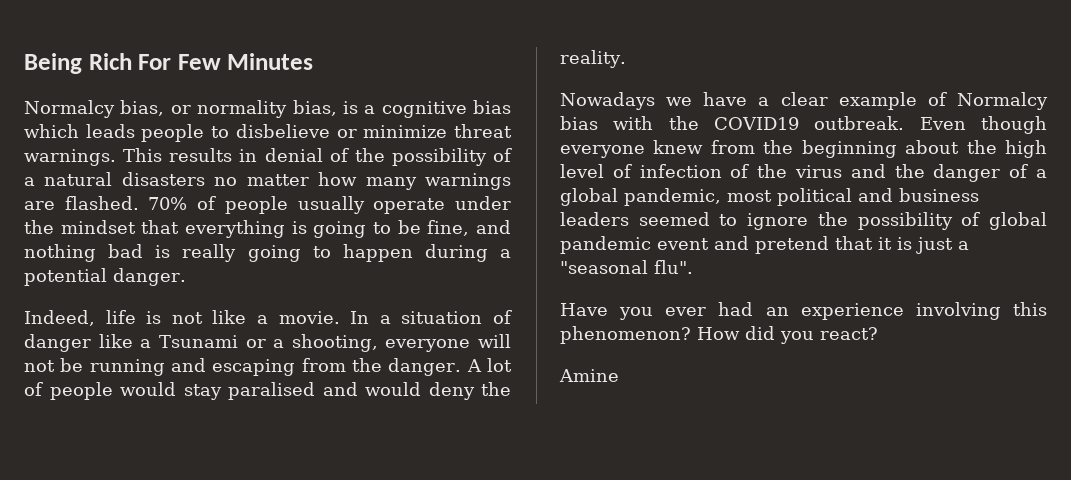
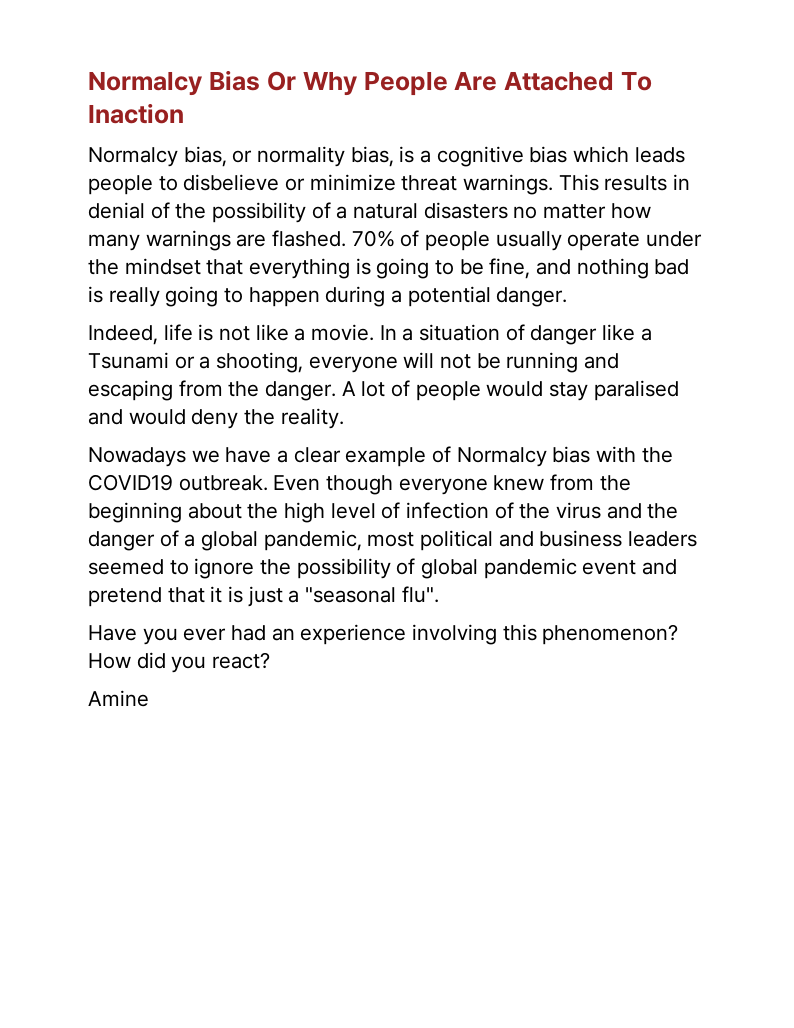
- Being Rich For Few Minutes
+ Normalcy Bias Or Why People Are Attached To Inaction

